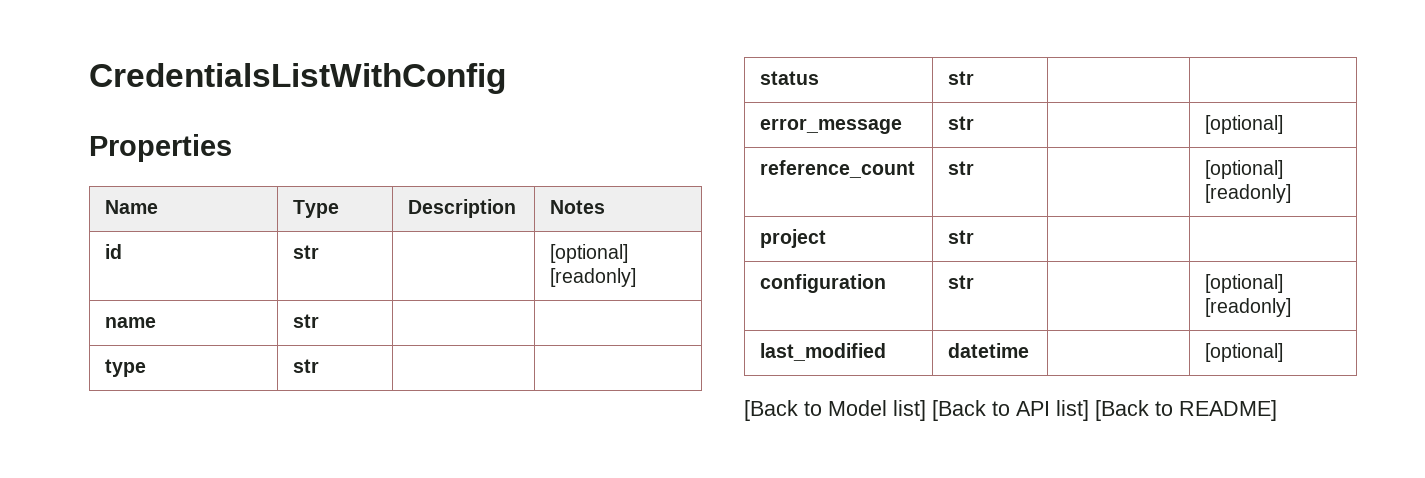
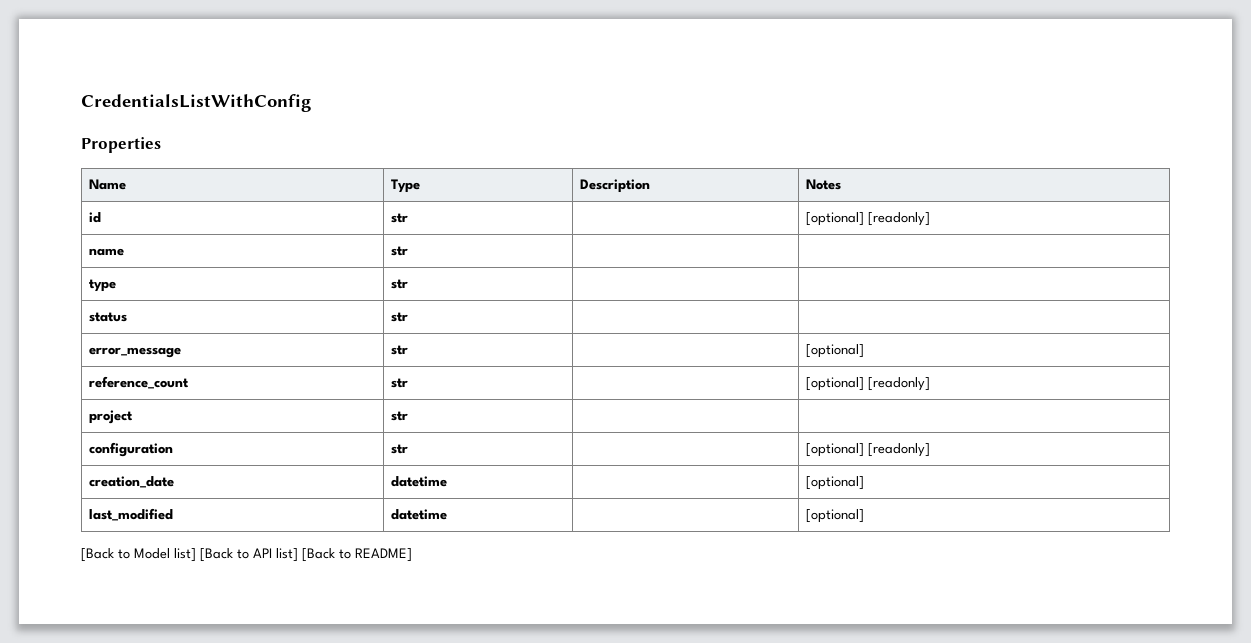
+ creation_date | datetime | | [optional]

